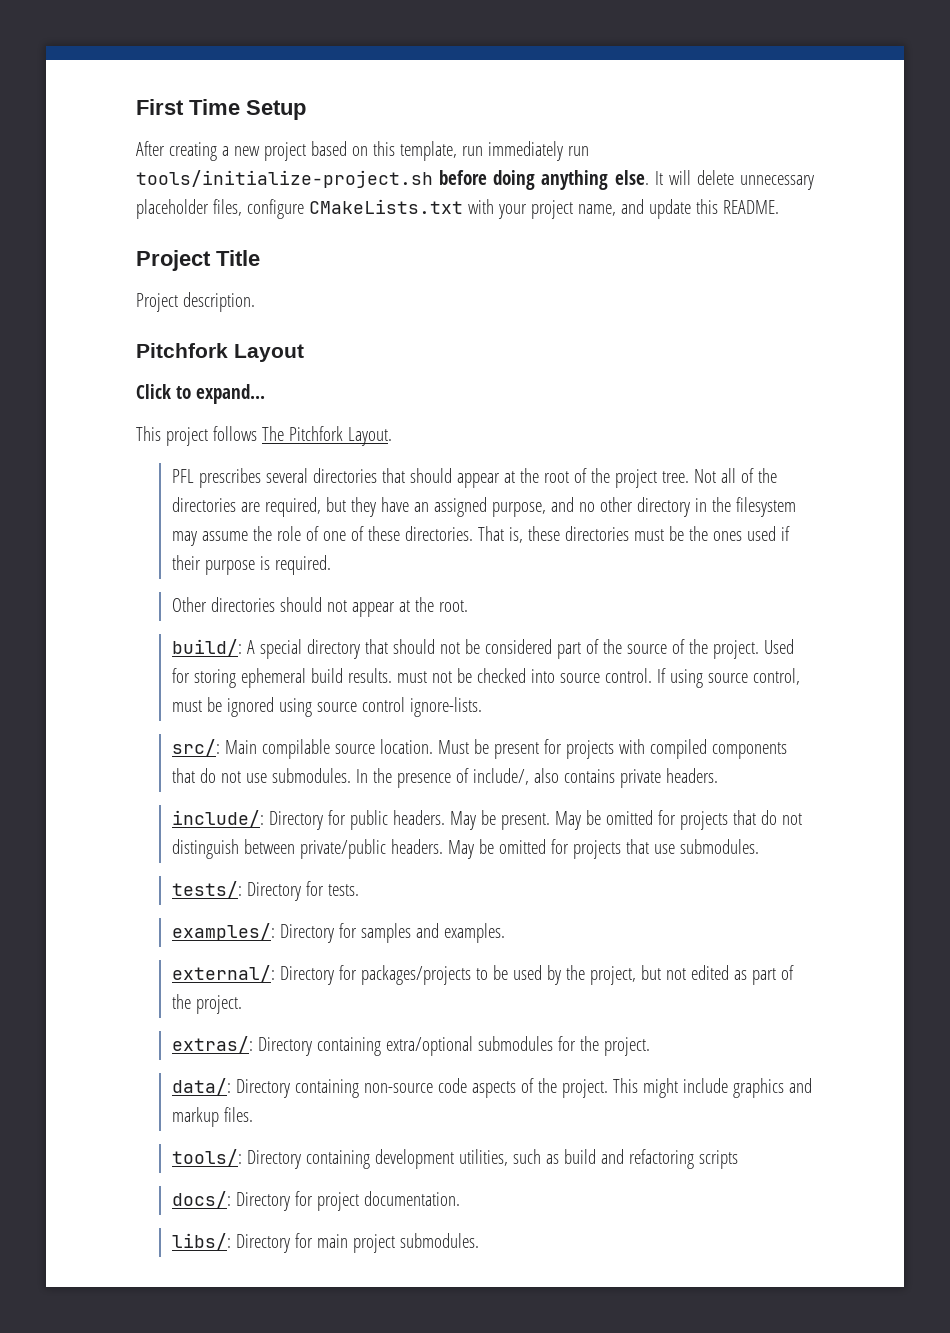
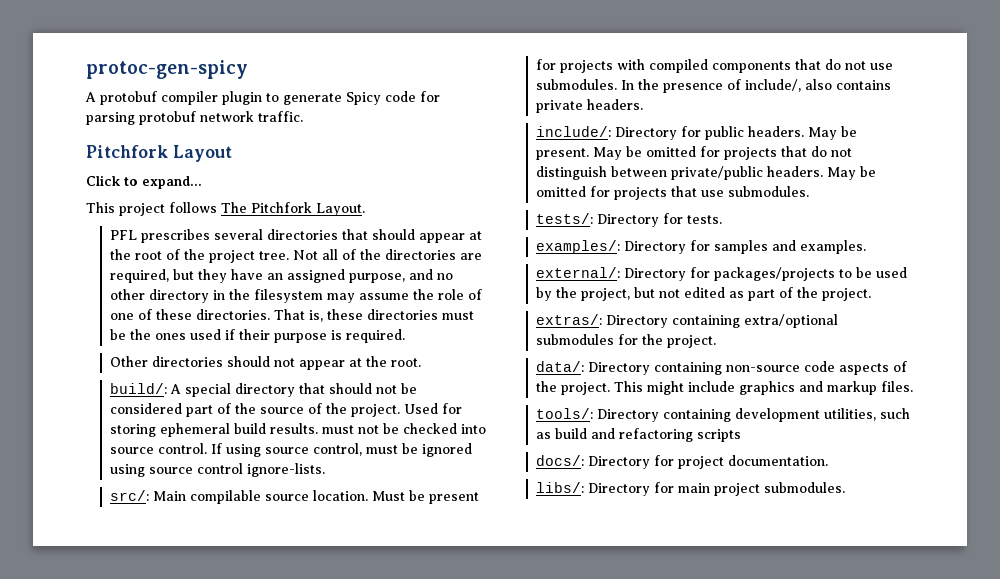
- First Time Setup
- After creating a new project based on this template, run immediately run tools/initialize-project.sh before doing anything else. It will delete unnecessary placeholder files, configure CMakeLists.txt with your project name, and update this README.
- Project Title
- Project description.
+ protoc-gen-spicy
+ A protobuf compiler plugin to generate Spicy code for parsing protobuf network traffic.

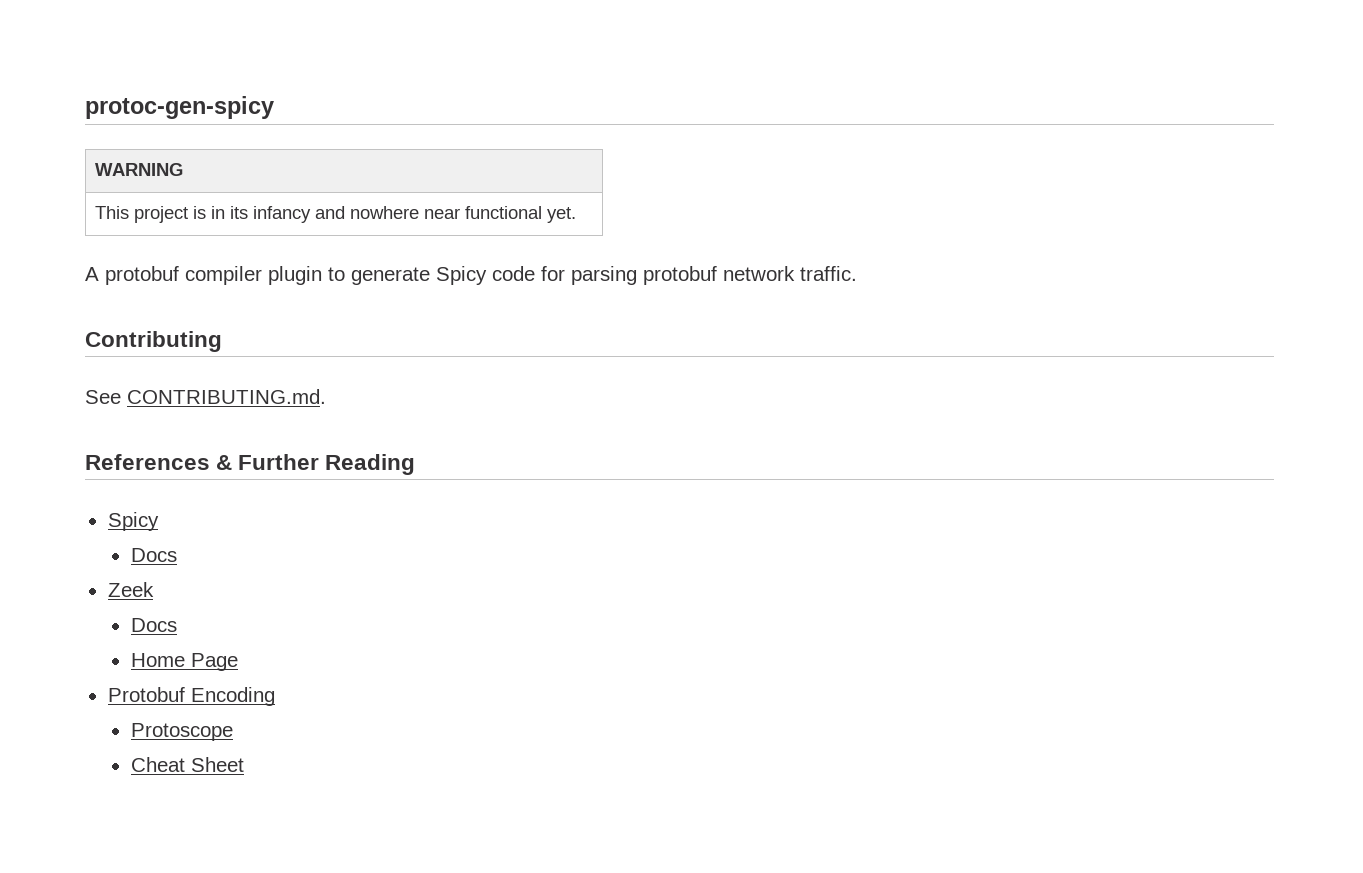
+ WARNING
+ This project is in its infancy and nowhere near functional yet.
- Pitchfork Layout
- Click to expand...
- This project follows The Pitchfork Layout.
- PFL prescribes several directories that should appear at the root of the project tree. Not all of the directories are required, but they have an assigned purpose, and no other directory in the filesystem may assume the role of one of these directories. That is, these directories must be the ones used if their purpose is required.
- Other directories should not appear at the root.
- build/: A special directory that should not be considered part of the source of the project. Used for storing ephemeral build results. must not be checked into source control. If using source control, must be ignored using source control ignore-lists.
- src/: Main compilable source location. Must be present for projects with compiled components that do not use submodules. In the presence of include/, also contains private headers.
- include/: Directory for public headers. May be present. May be omitted for projects that do not distinguish between private/public headers. May be omitted for projects that use submodules.
- tests/: Directory for tests.
- examples/: Directory for samples and examples.
- external/: Directory for packages/projects to be used by the project, but not edited as part of the project.
- extras/: Directory containing extra/optional submodules for the project.
- data/: Directory containing non-source code aspects of the project. This might include graphics and markup files.
- tools/: Directory containing development utilities, such as build and refactoring scripts
- docs/: Directory for project documentation.
- libs/: Directory for main project submodules.
+ Contributing
+ See CONTRIBUTING.md.
+ References & Further Reading
+ Spicy
+ Docs
+ Zeek
+ Docs
+ Home Page
+ Protobuf Encoding
+ Protoscope
+ Cheat Sheet

